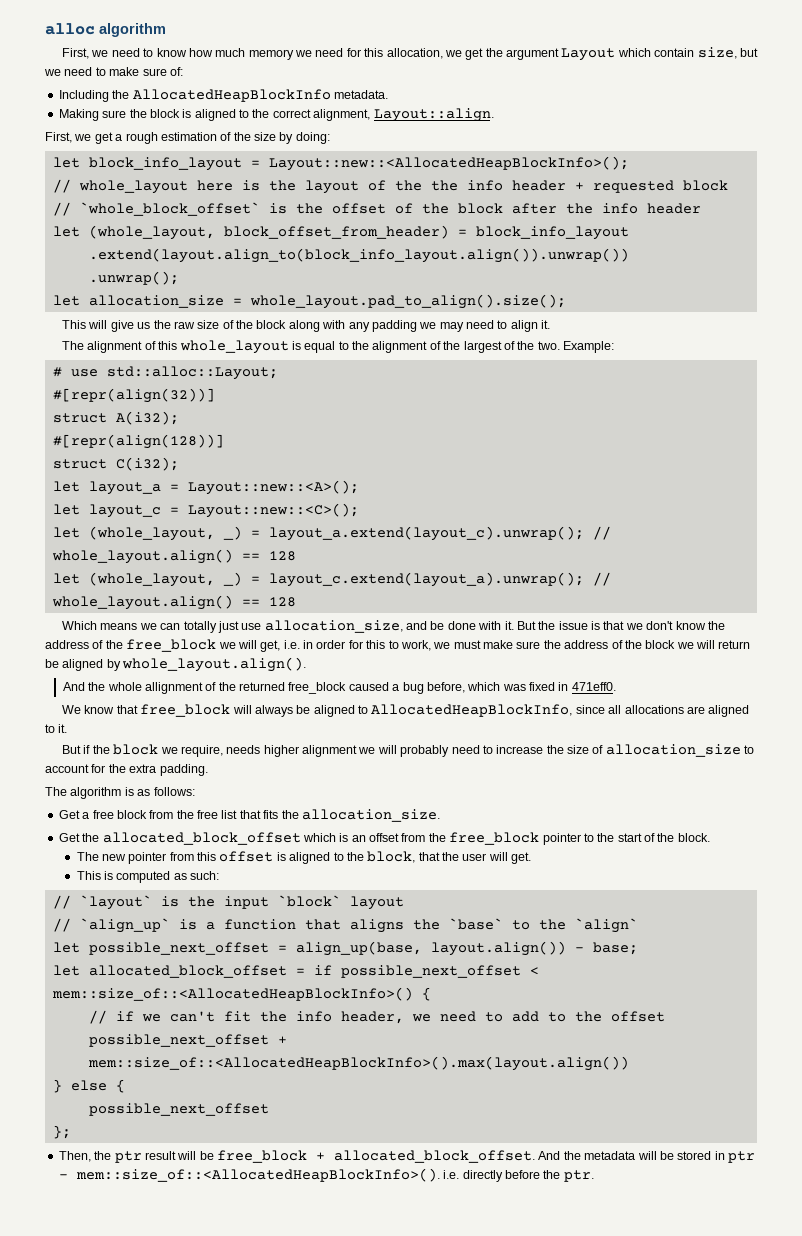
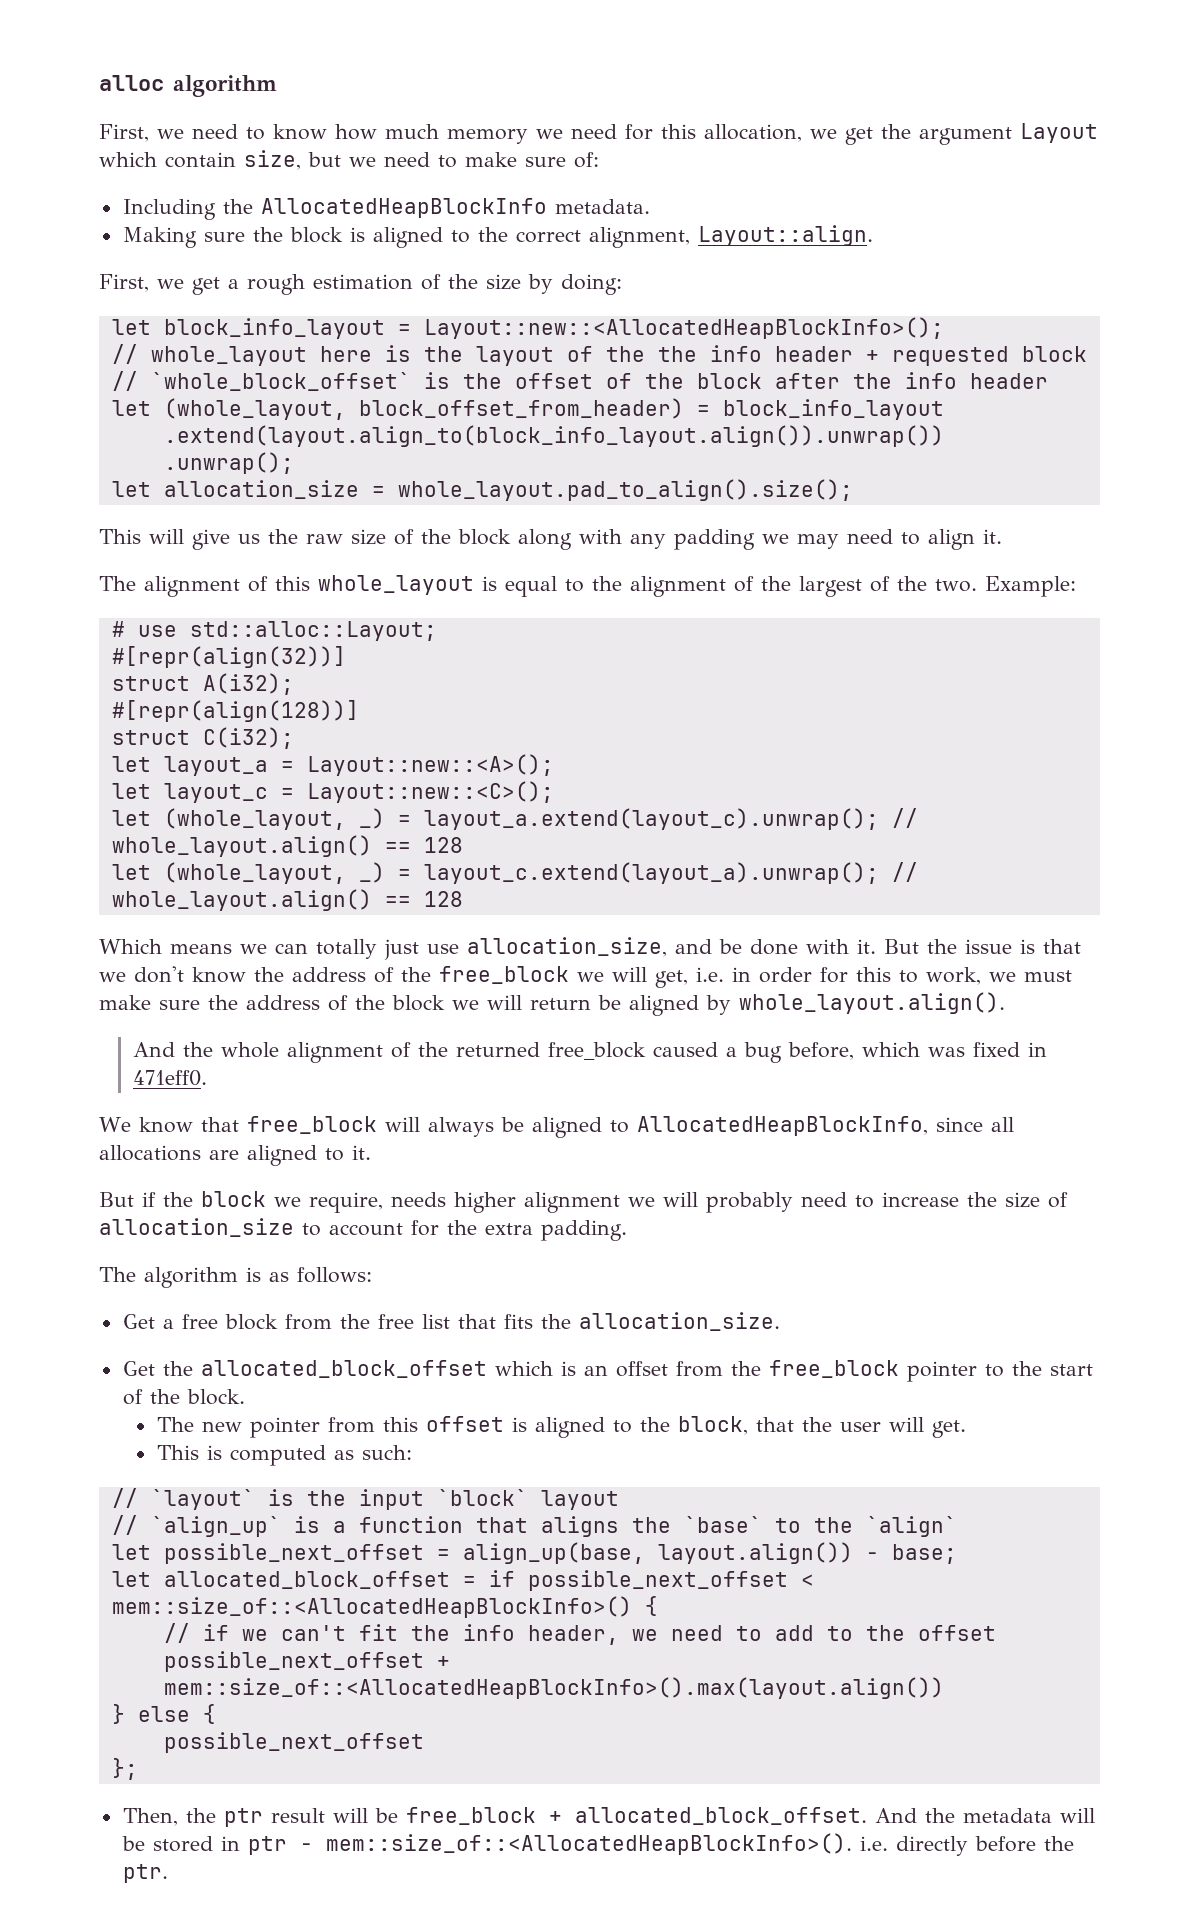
- And the whole allignment of the returned free_block caused a bug before, which was fixed in 471eff0.
+ And the whole alignment of the returned free_block caused a bug before, which was fixed in 471eff0.

